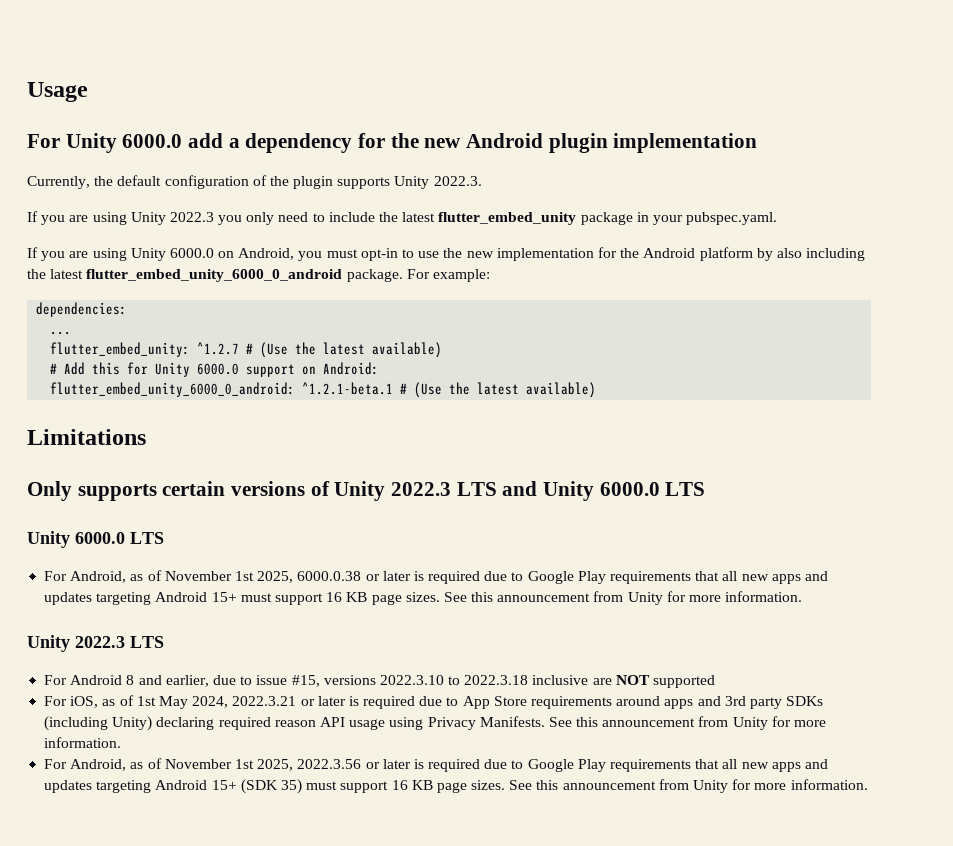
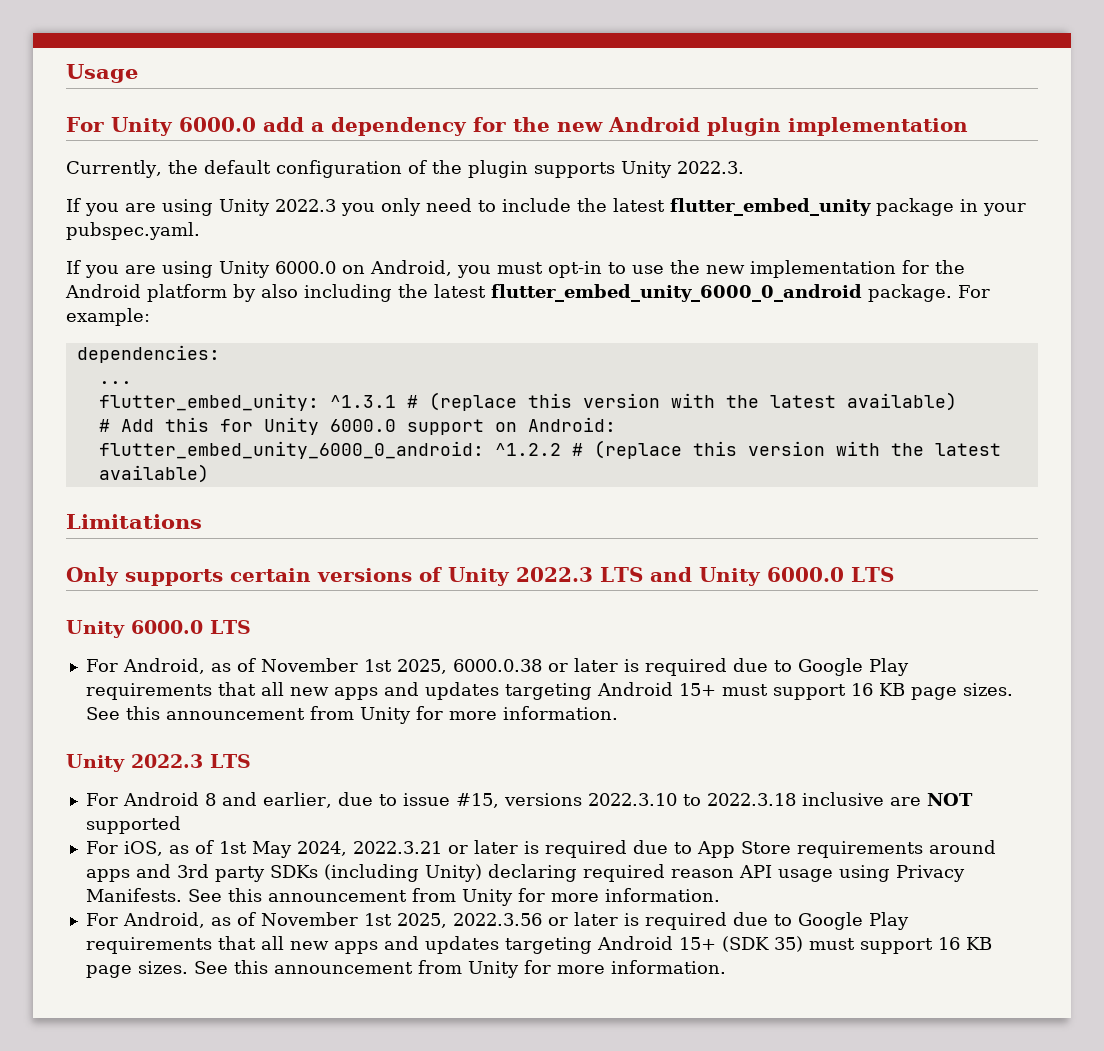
- flutter_embed_unity: ^1.2.7 # (Use the latest available)
+ flutter_embed_unity: ^1.3.1 # (replace this version with the latest available)
- flutter_embed_unity_6000_0_android: ^1.2.1-beta.1 # (Use the latest available)
+ flutter_embed_unity_6000_0_android: ^1.2.2 # (replace this version with the latest available)

